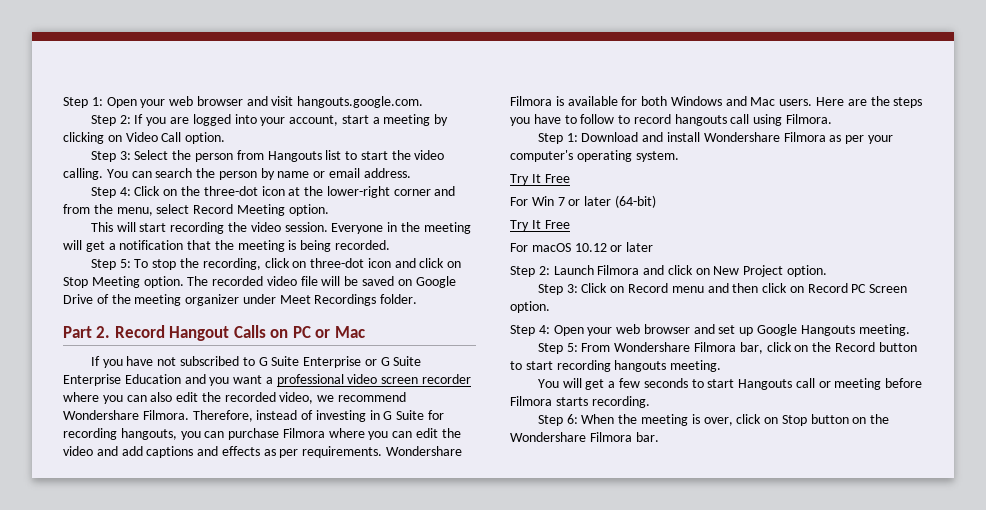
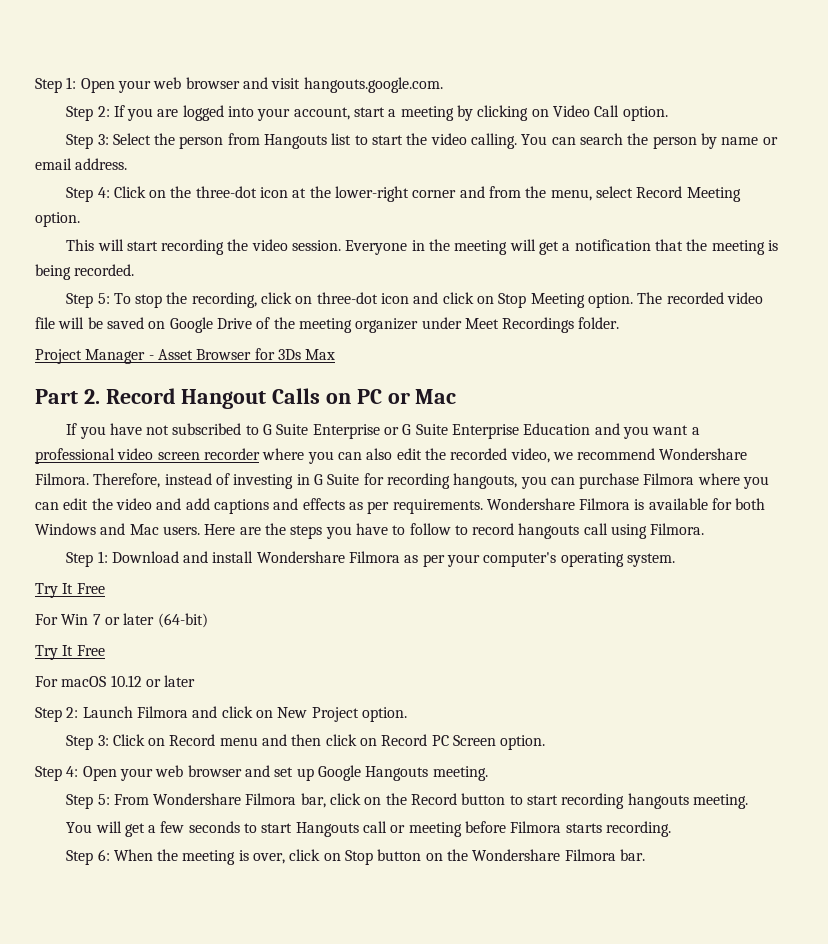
+ Project Manager - Asset Browser for 3Ds Max

